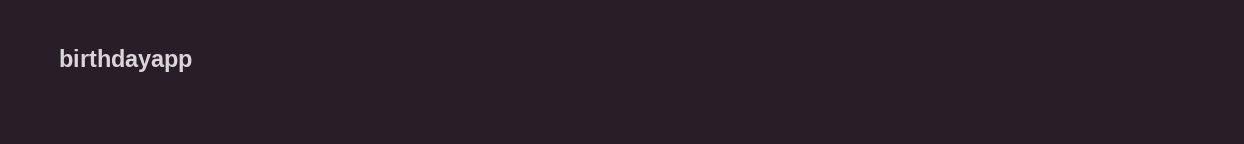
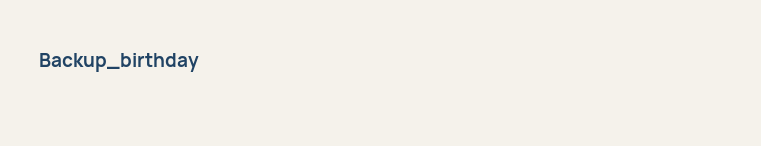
- birthdayapp
+ Backup_birthday

